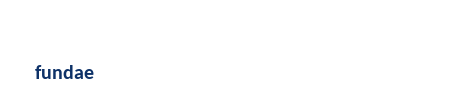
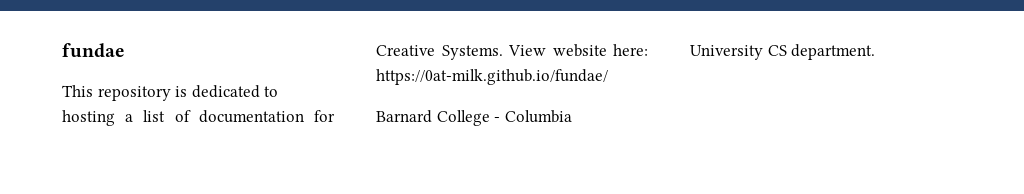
+ This repository is dedicated to hosting a list of documentation for Creative Systems. View website here: https://0at-milk.github.io/fundae/
+ Barnard College - Columbia University CS department.

